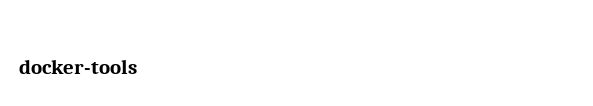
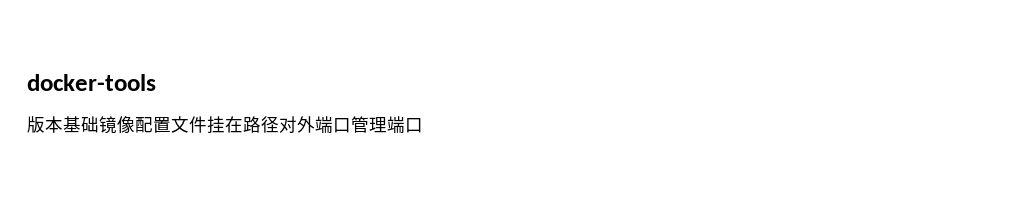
+ 版本基础镜像配置文件挂在路径对外端口管理端口

